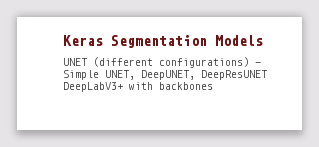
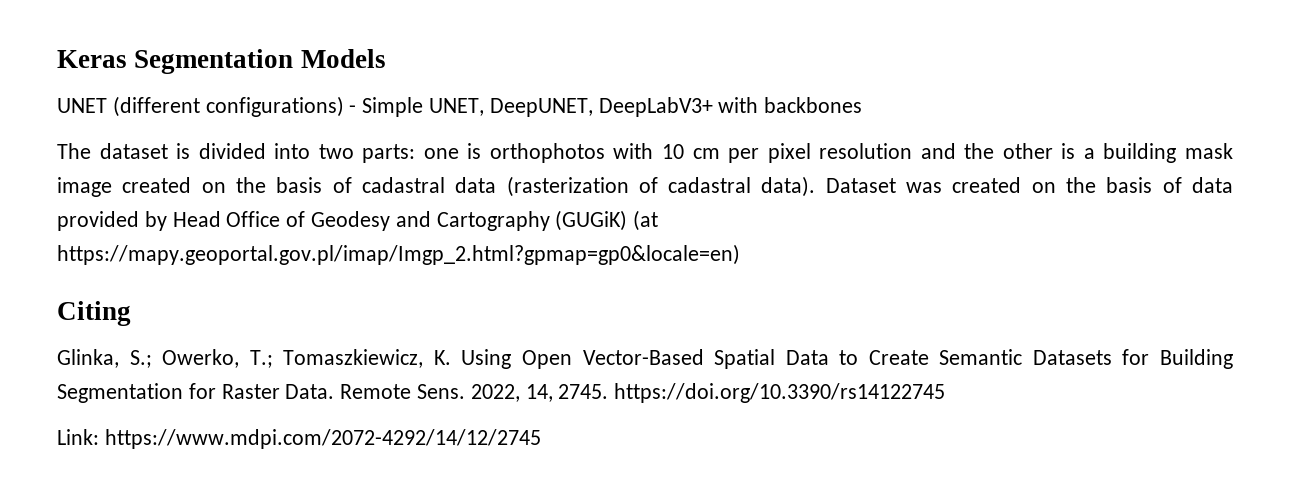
- UNET (different configurations) - Simple UNET, DeepUNET, DeepResUNET DeepLabV3+ with backbones
+ UNET (different configurations) - Simple UNET, DeepUNET, DeepLabV3+ with backbones
+ The dataset is divided into two parts: one is orthophotos with 10 cm per pixel resolution and the other is a building mask image created on the basis of cadastral data (rasterization of cadastral data). Dataset was created on the basis of data provided by Head Office of Geodesy and Cartography (GUGiK) (at https://mapy.geoportal.gov.pl/imap/Imgp_2.html?gpmap=gp0&locale=en)
+ Citing
+ Glinka, S.; Owerko, T.; Tomaszkiewicz, K. Using Open Vector-Based Spatial Data to Create Semantic Datasets for Building Segmentation for Raster Data. Remote Sens. 2022, 14, 2745. https://doi.org/10.3390/rs14122745
+ Link: https://www.mdpi.com/2072-4292/14/12/2745

